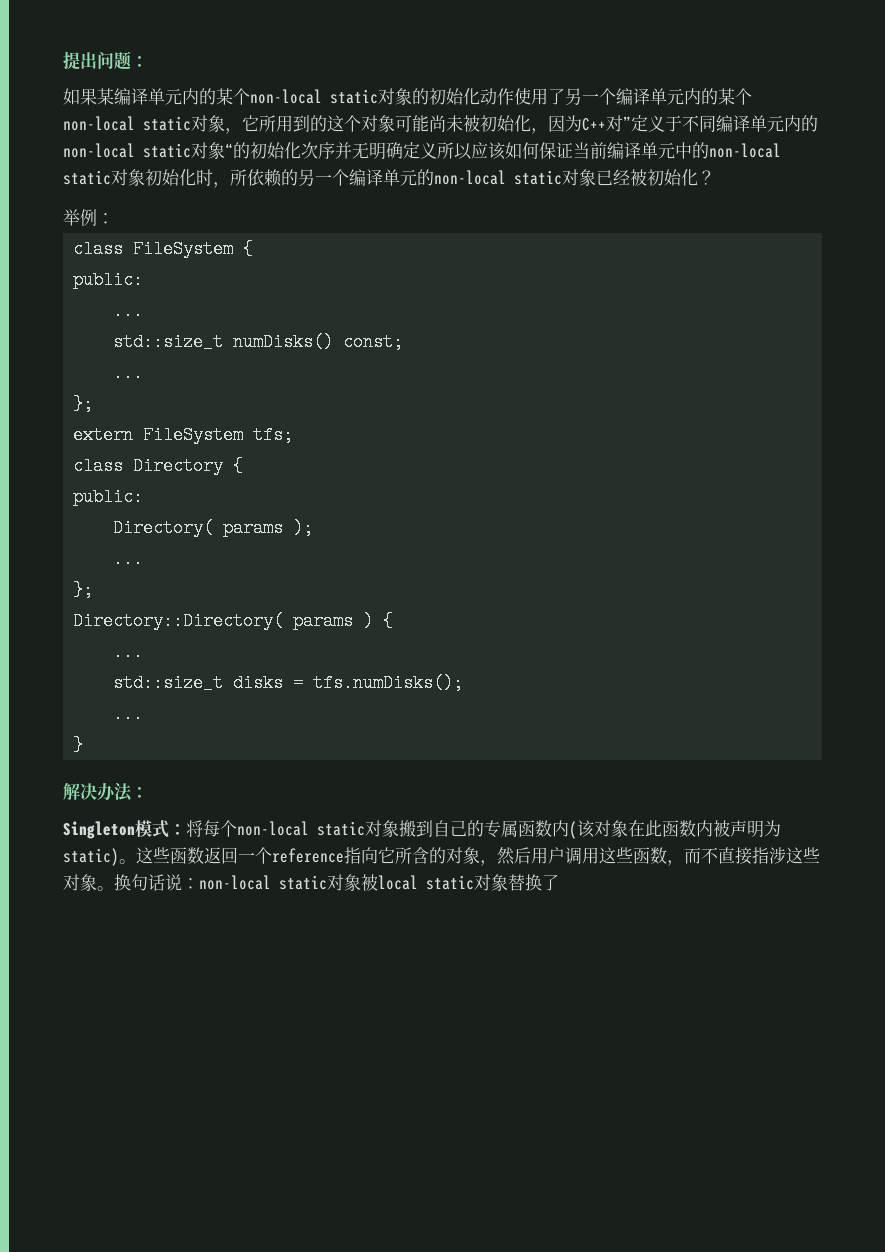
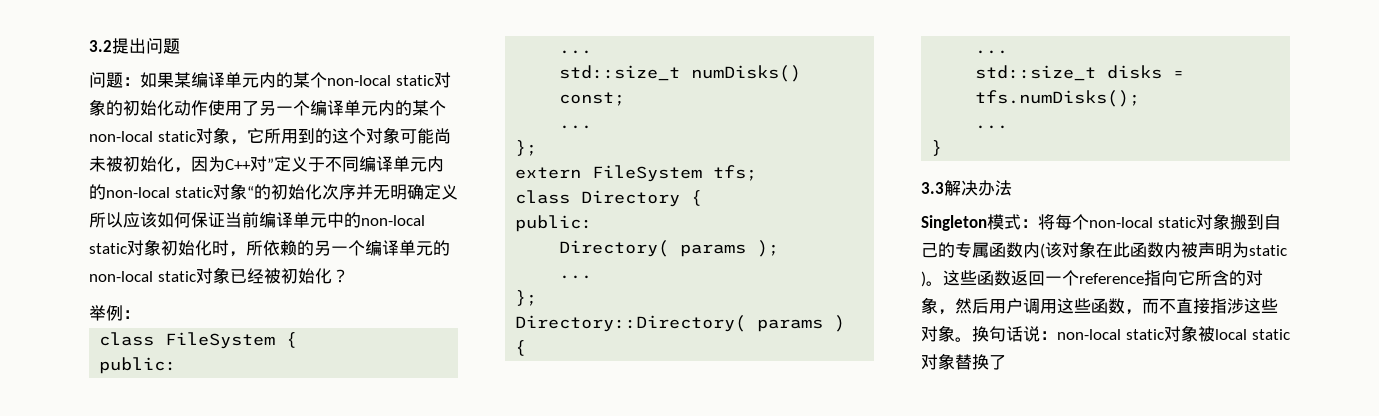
- 提出问题：
- 如果某编译单元内的某个non-local static对象的初始化动作使用了另一个编译单元内的某个non-local static对象，它所用到的这个对象可能尚未被初始化，因为C++对”定义于不同编译单元内的non-local static对象“的初始化次序并无明确定义所以应该如何保证当前编译单元中的non-local static对象初始化时，所依赖的另一个编译单元的non-local static对象已经被初始化？
+ 3.2提出问题
+ 问题：如果某编译单元内的某个non-local static对象的初始化动作使用了另一个编译单元内的某个non-local static对象，它所用到的这个对象可能尚未被初始化，因为C++对”定义于不同编译单元内的non-local static对象“的初始化次序并无明确定义所以应该如何保证当前编译单元中的non-local static对象初始化时，所依赖的另一个编译单元的non-local static对象已经被初始化？
- 解决办法：
+ 3.3解决办法
- Singleton模式：将每个non-local static对象搬到自己的专属函数内(该对象在此函数内被声明为static)。
+ Singleton模式：将每个non-local static对象搬到自己的专属函数内(该对象在此函数内被声明为static )。

